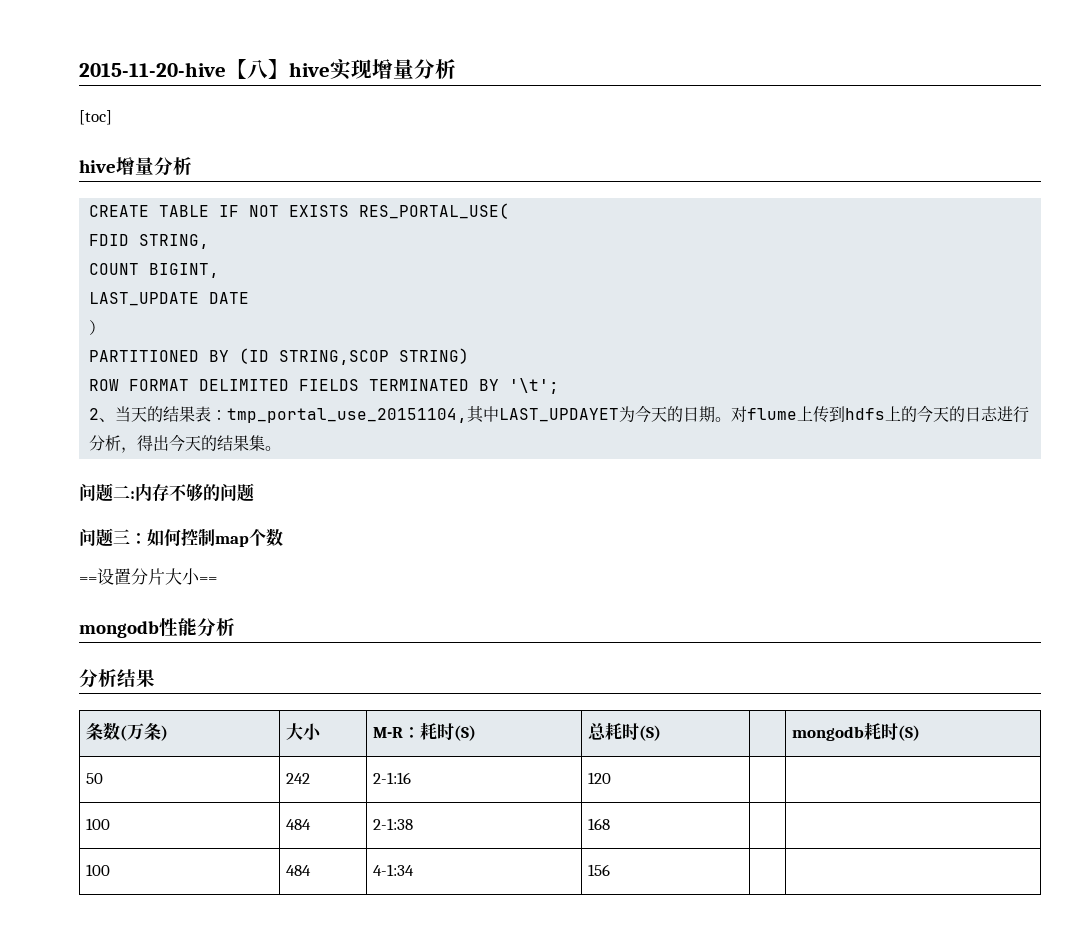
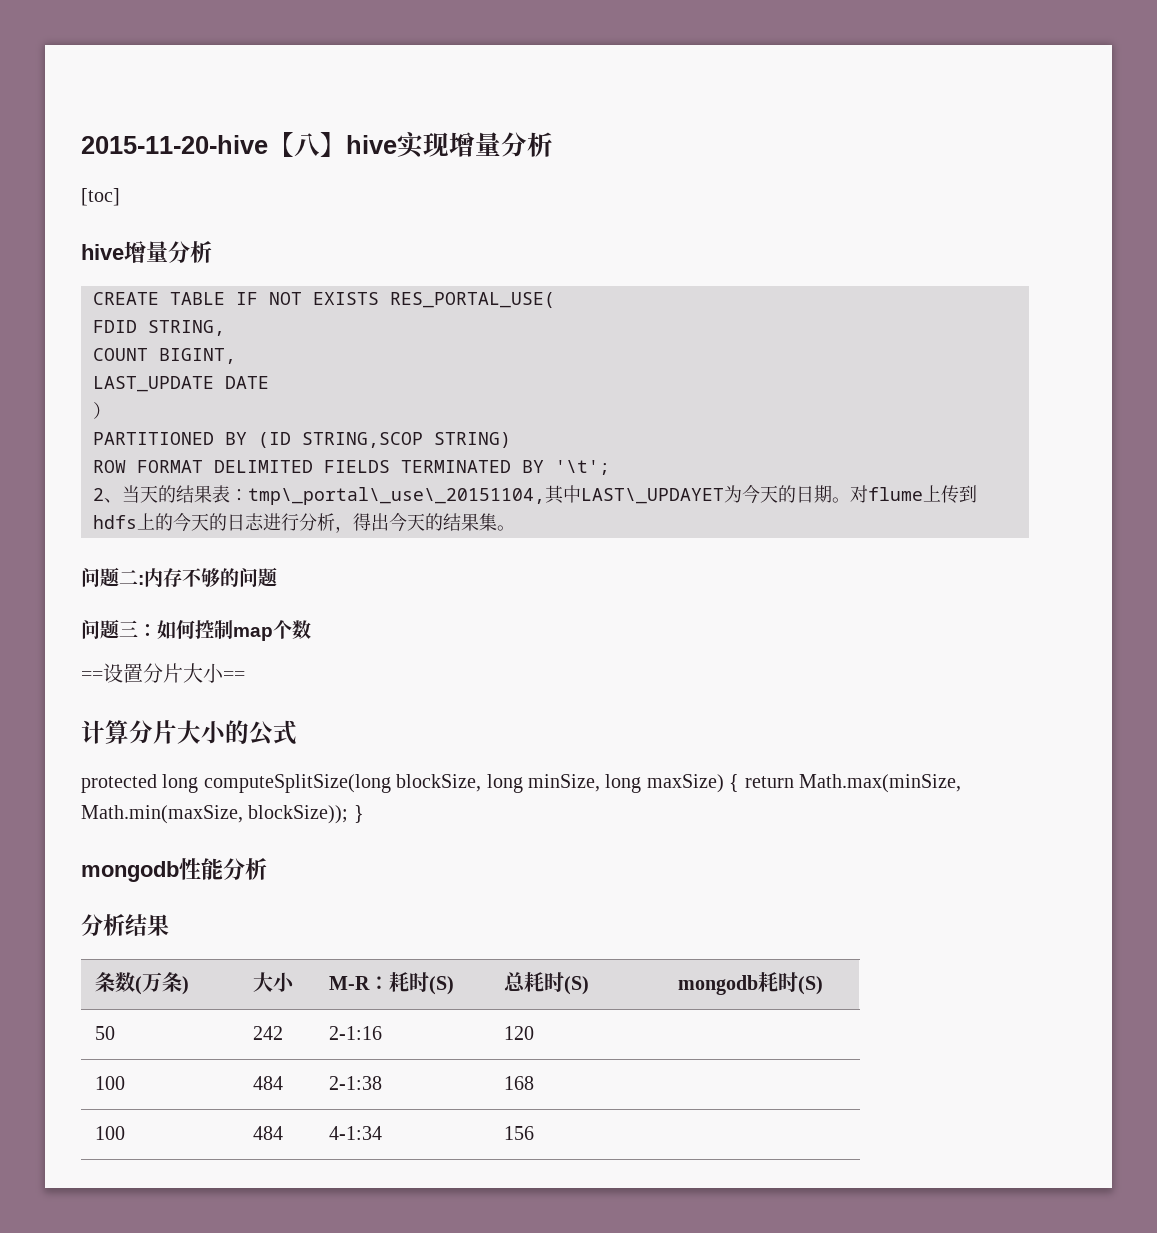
- 2、当天的结果表：tmp_portal_use_20151104,其中LAST_UPDAYET为今天的日期。
+ 2、当天的结果表：tmp\_portal\_use\_20151104,其中LAST\_UPDAYET为今天的日期。
+ 计算分片大小的公式
+ protected long computeSplitSize(long blockSize, long minSize, long maxSize) { return Math.max(minSize, Math.min(maxSize, blockSize)); }

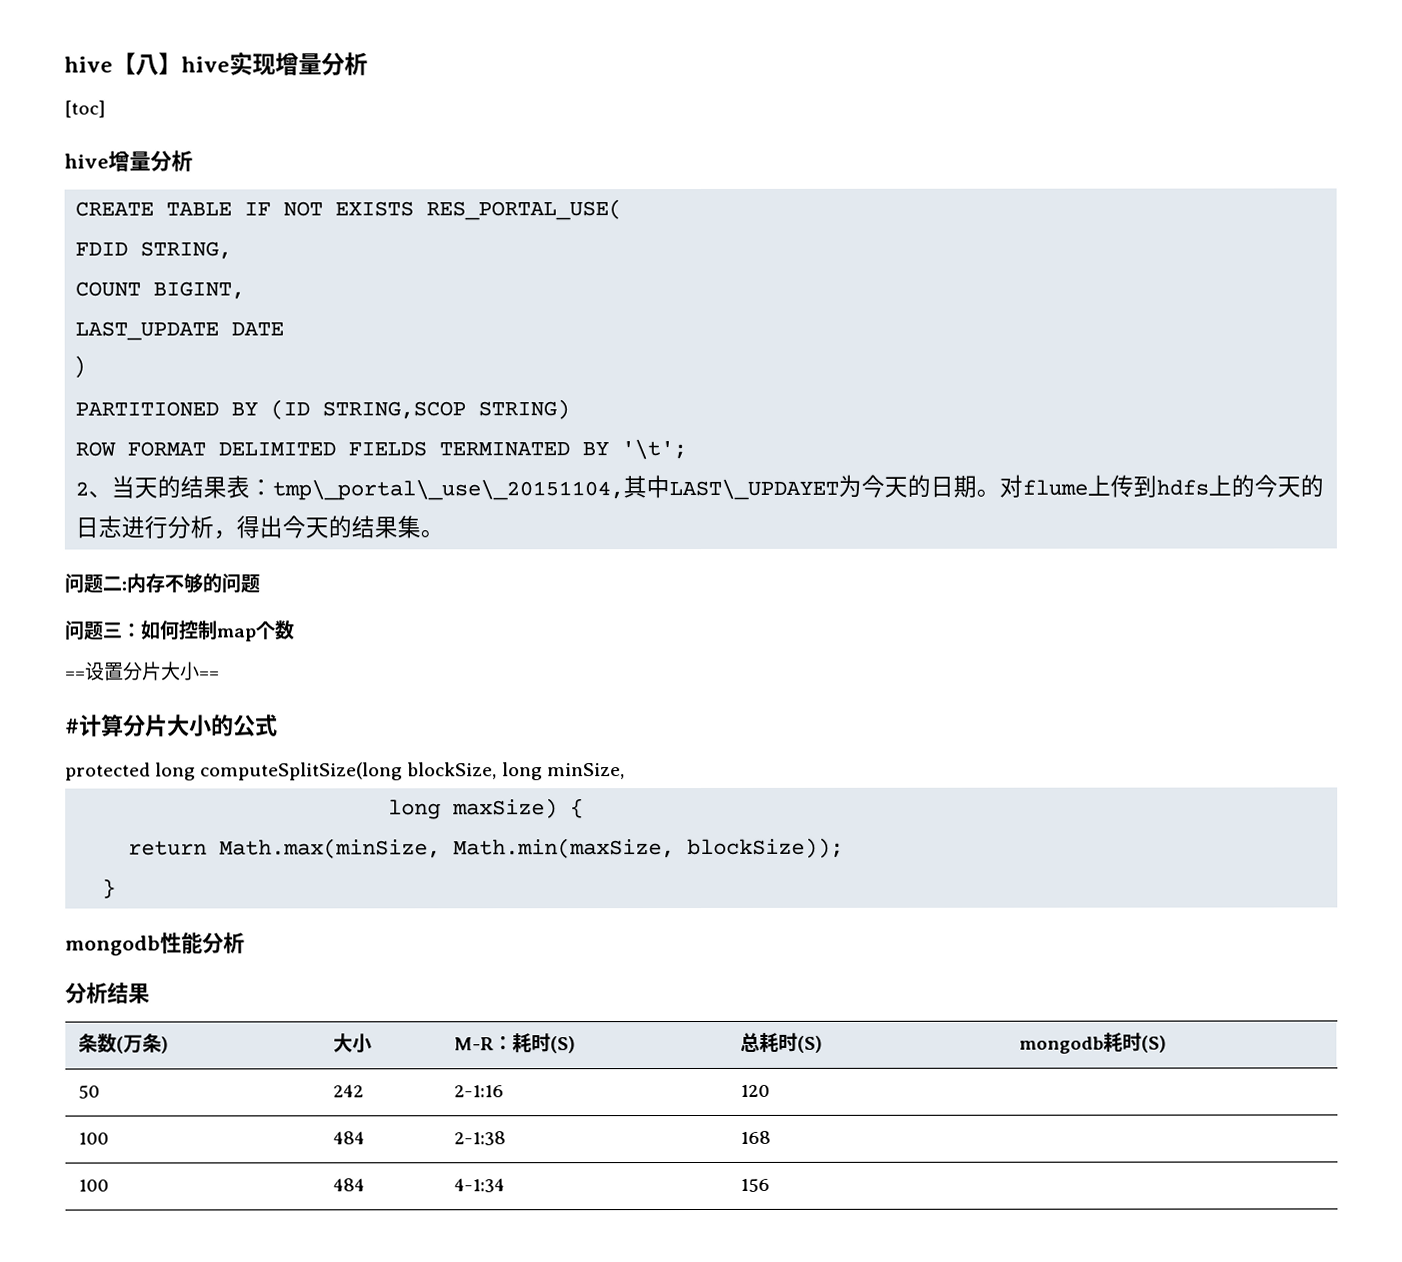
- 2015-11-20-hive【八】hive实现增量分析
+ hive【八】hive实现增量分析
- 计算分片大小的公式
+ #计算分片大小的公式
- protected long computeSplitSize(long blockSize, long minSize, long maxSize) { return Math.max(minSize, Math.min(maxSize, blockSize)); }
+ protected long computeSplitSize(long blockSize, long minSize,
+ long maxSize) {
+ return Math.max(minSize, Math.min(maxSize, blockSize));
+ }

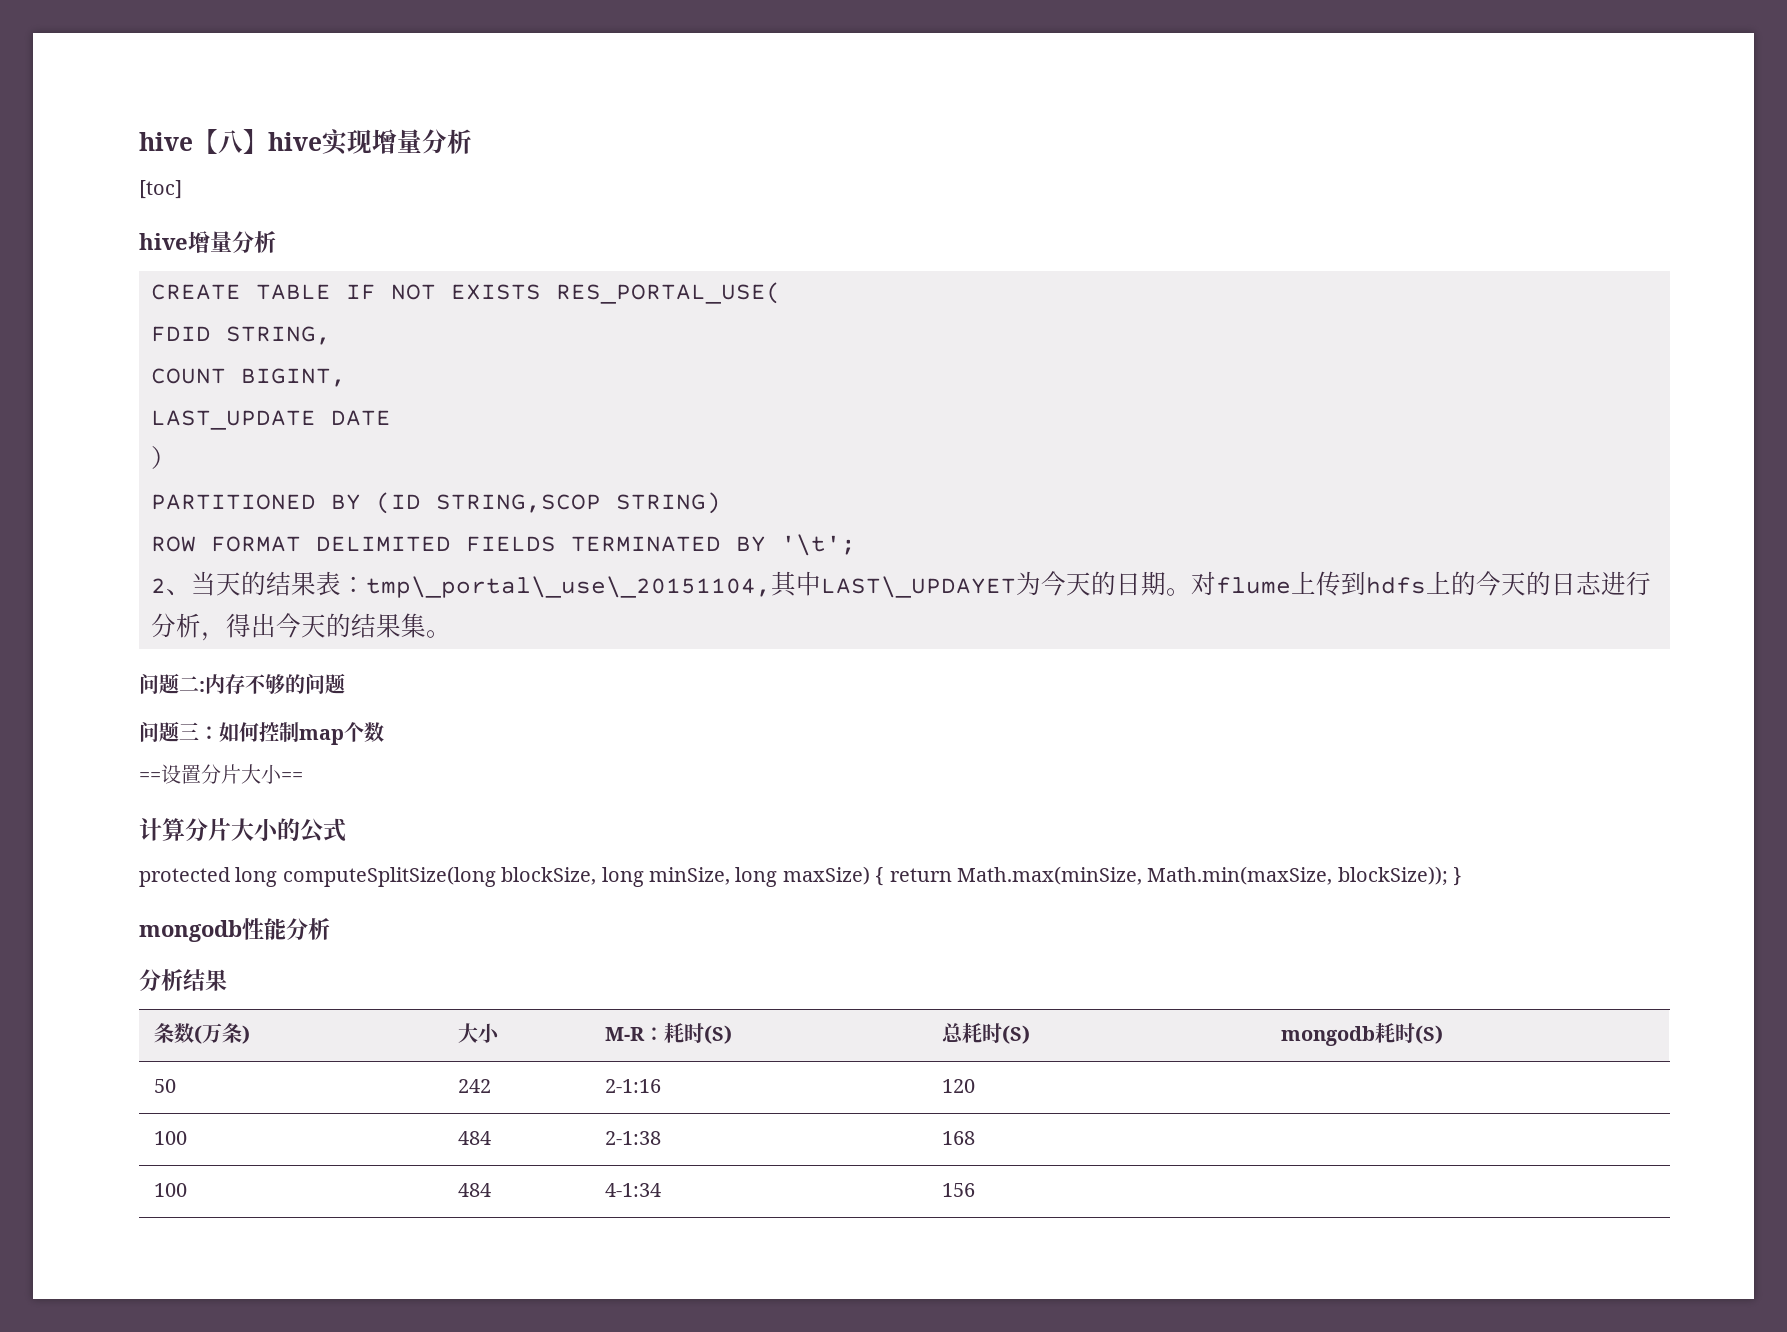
- #计算分片大小的公式
+ 计算分片大小的公式
- protected long computeSplitSize(long blockSize, long minSize,
- long maxSize) {
- return Math.max(minSize, Math.min(maxSize, blockSize));
- }
+ protected long computeSplitSize(long blockSize, long minSize, long maxSize) { return Math.max(minSize, Math.min(maxSize, blockSize)); }

